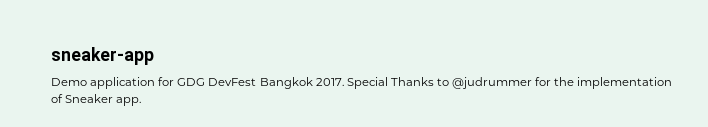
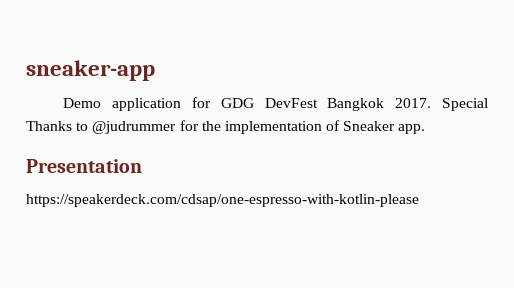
+ Presentation
+ https://speakerdeck.com/cdsap/one-espresso-with-kotlin-please

